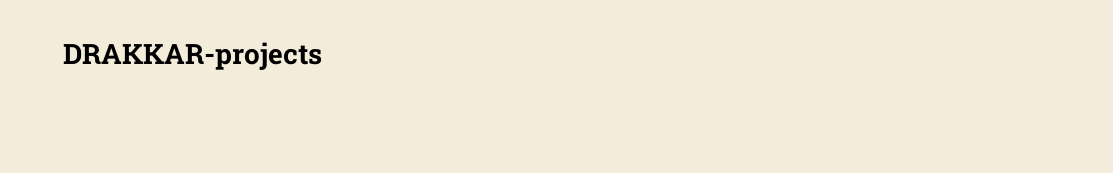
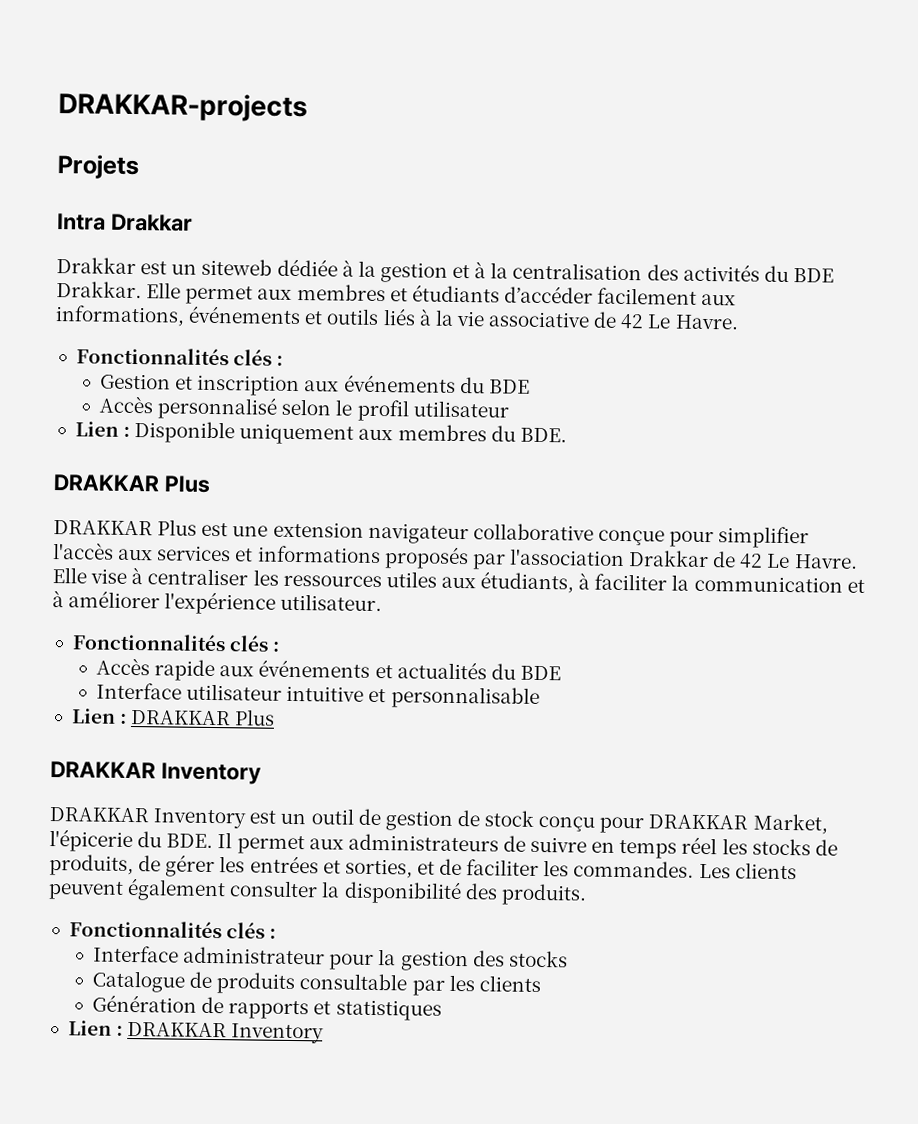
+ Projets
+ Intra Drakkar
+ Drakkar est un siteweb dédiée à la gestion et à la centralisation des activités du BDE Drakkar. Elle permet aux membres et étudiants d’accéder facilement aux informations, événements et outils liés à la vie associative de 42 Le Havre.
+ Fonctionnalités clés :
+ Gestion et inscription aux événements du BDE
+ Accès personnalisé selon le profil utilisateur
+ Lien : Disponible uniquement aux membres du BDE.
+ DRAKKAR Plus
+ DRAKKAR Plus est une extension navigateur collaborative conçue pour simplifier l'accès aux services et informations proposés par l'association Drakkar de 42 Le Havre. Elle vise à centraliser les ressources utiles aux étudiants, à faciliter la communication et à améliorer l'expérience utilisateur.
+ Fonctionnalités clés :
+ Accès rapide aux événements et actualités du BDE
+ Interface utilisateur intuitive et personnalisable
+ Lien : DRAKKAR Plus
+ DRAKKAR Inventory
+ DRAKKAR Inventory est un outil de gestion de stock conçu pour DRAKKAR Market, l'épicerie du BDE. Il permet aux administrateurs de suivre en temps réel les stocks de produits, de gérer les entrées et sorties, et de faciliter les commandes. Les clients peuvent également consulter la disponibilité des produits.
+ Fonctionnalités clés :
+ Interface administrateur pour la gestion des stocks
+ Catalogue de produits consultable par les clients
+ Génération de rapports et statistiques
+ Lien : DRAKKAR Inventory

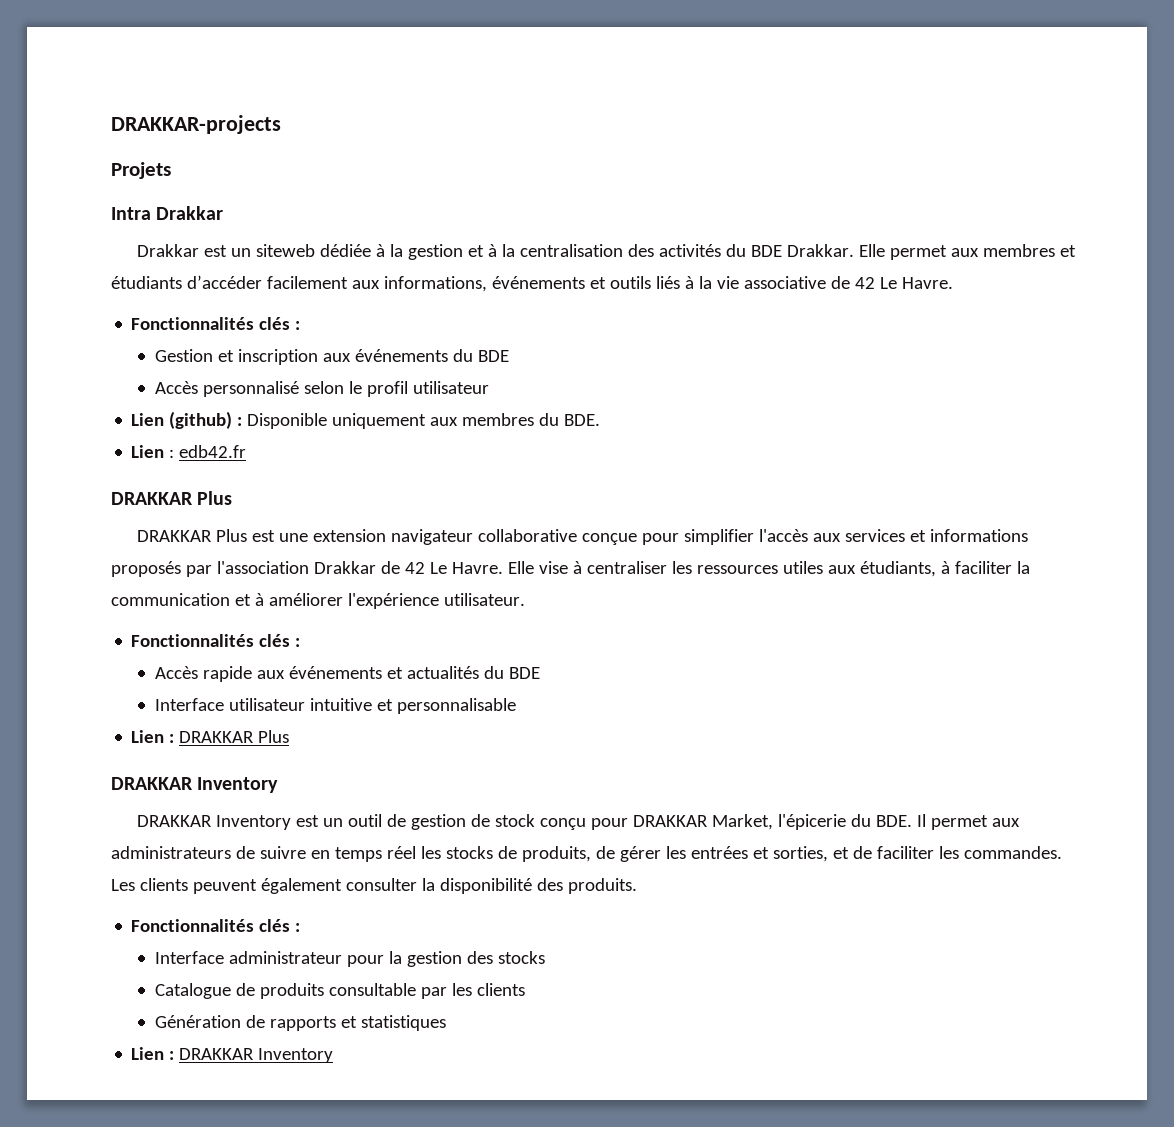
- Lien : Disponible uniquement aux membres du BDE.
+ Lien (github) : Disponible uniquement aux membres du BDE.
+ Lien : edb42.fr

